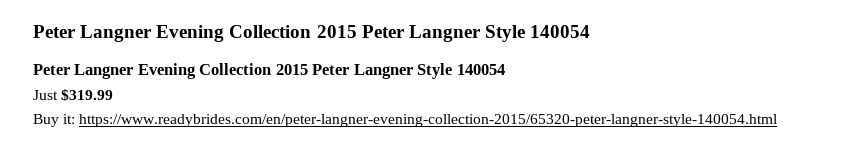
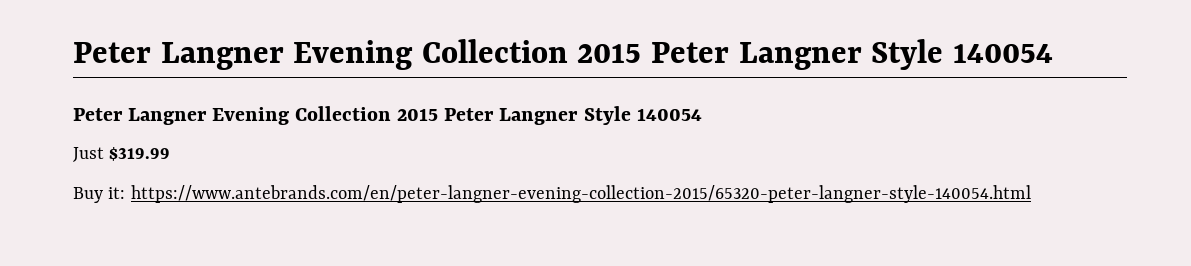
- Buy it: https://www.readybrides.com/en/peter-langner-evening-collection-2015/65320-peter-langner-style-140054.html
+ Buy it: https://www.antebrands.com/en/peter-langner-evening-collection-2015/65320-peter-langner-style-140054.html

